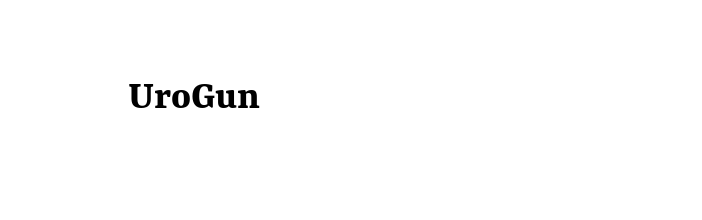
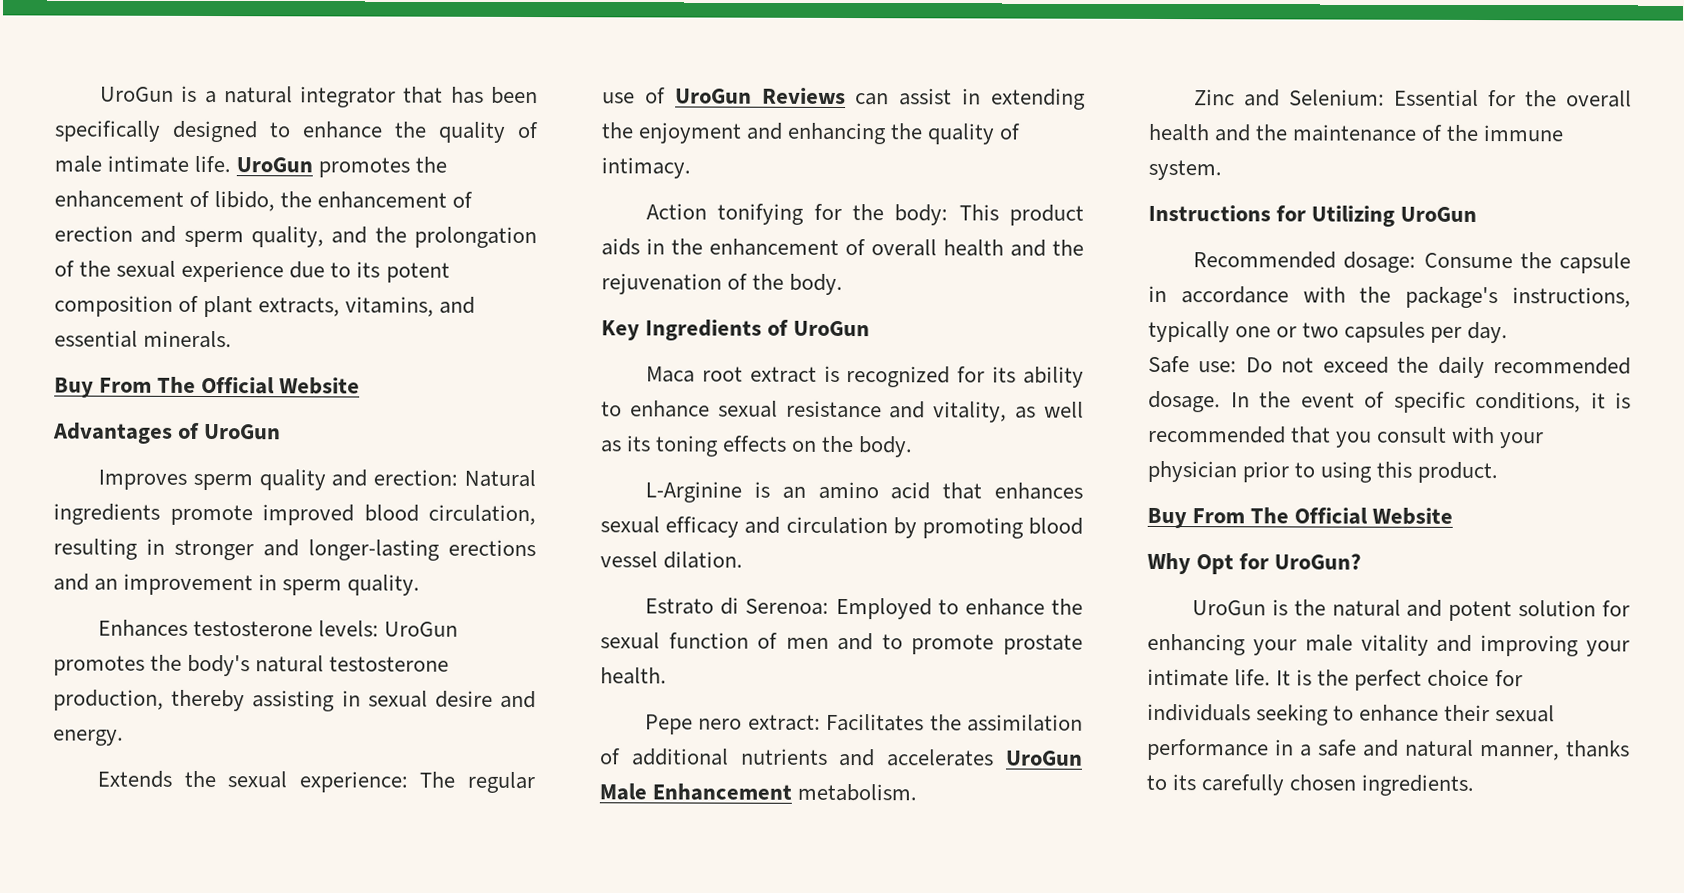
- UroGun
+ UroGun is a natural integrator that has been specifically designed to enhance the quality of male intimate life. UroGun promotes the enhancement of libido, the enhancement of erection and sperm quality, and the prolongation of the sexual experience due to its potent composition of plant extracts, vitamins, and essential minerals.
+ Buy From The Official Website
+ Advantages of UroGun
+ Improves sperm quality and erection: Natural ingredients promote improved blood circulation, resulting in stronger and longer-lasting erections and an improvement in sperm quality.
+ Enhances testosterone levels: UroGun promotes the body's natural testosterone production, thereby assisting in sexual desire and energy.
+ Extends the sexual experience: The regular use of UroGun Reviews can assist in extending the enjoyment and enhancing the quality of intimacy.
+ Action tonifying for the body: This product aids in the enhancement of overall health and the rejuvenation of the body.
+ Key Ingredients of UroGun
+ Maca root extract is recognized for its ability to enhance sexual resistance and vitality, as well as its toning effects on the body.
+ L-Arginine is an amino acid that enhances sexual efficacy and circulation by promoting blood vessel dilation.
+ Estrato di Serenoa: Employed to enhance the sexual function of men and to promote prostate health.
+ Pepe nero extract: Facilitates the assimilation of additional nutrients and accelerates UroGun Male Enhancement metabolism.
+ Zinc and Selenium: Essential for the overall health and the maintenance of the immune system.
+ Instructions for Utilizing UroGun
+ Recommended dosage: Consume the capsule in accordance with the package's instructions, typically one or two capsules per day.
+ Safe use: Do not exceed the daily recommended dosage. In the event of specific conditions, it is recommended that you consult with your physician prior to using this product.
+ Buy From The Official Website
+ Why Opt for UroGun?
+ UroGun is the natural and potent solution for enhancing your male vitality and improving your intimate life. It is the perfect choice for individuals seeking to enhance their sexual performance in a safe and natural manner, thanks to its carefully chosen ingredients.

